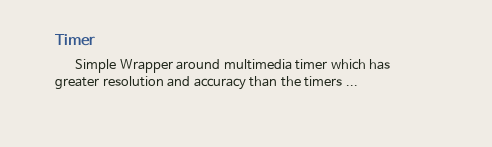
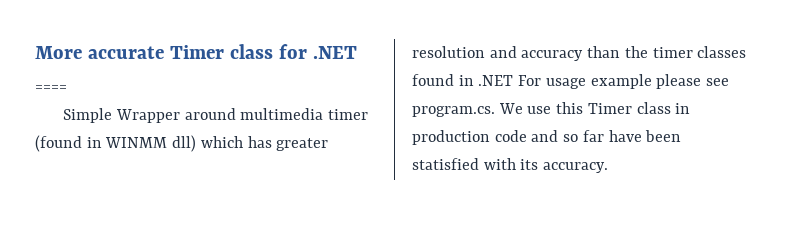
- Timer
+ More accurate Timer class for .NET
+ ====
- Simple Wrapper around multimedia timer which has greater resolution and accuracy than the timers ...
+ Simple Wrapper around multimedia timer (found in WINMM dll) which has greater resolution and accuracy than the timer classes found in .NET For usage example please see program.cs. We use this Timer class in production code and so far have been statisfied with its accuracy.

